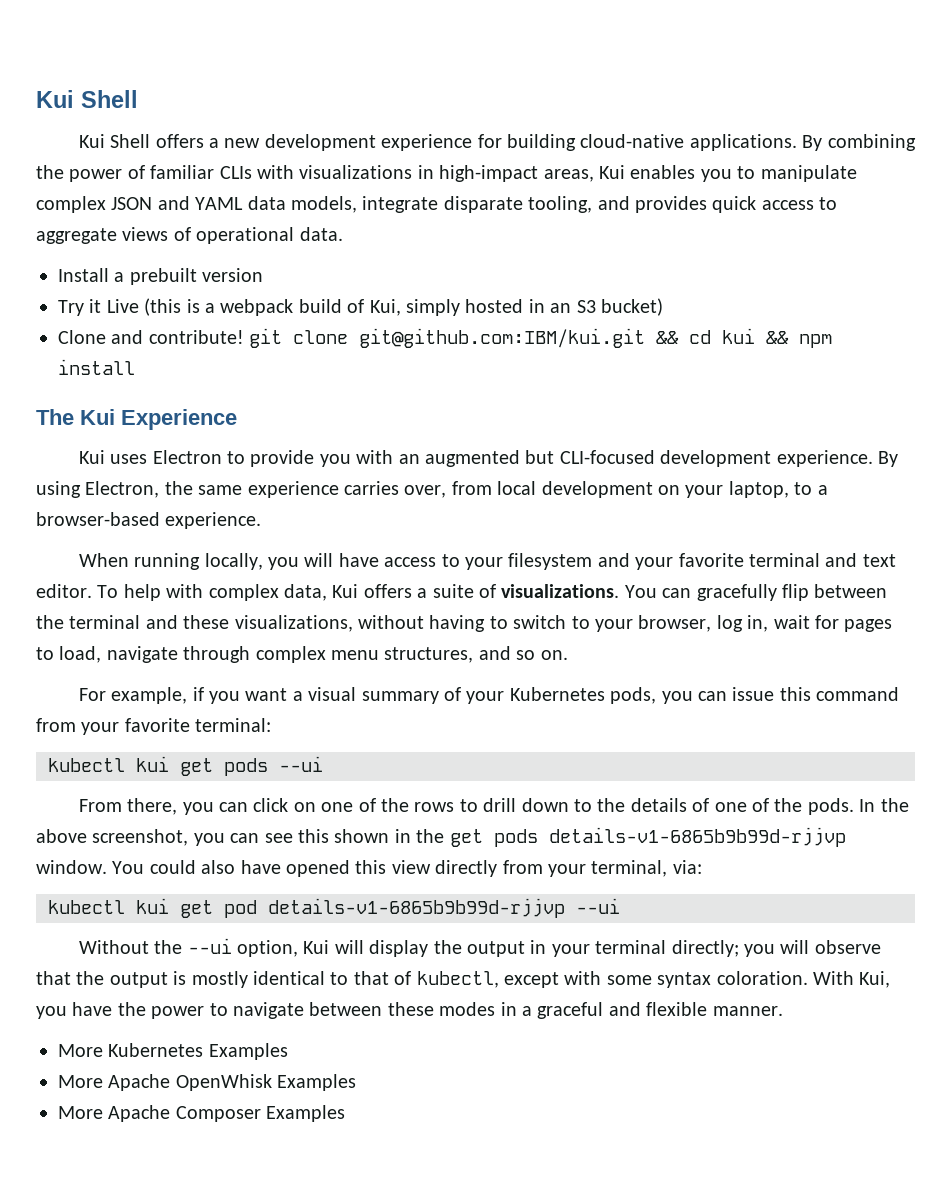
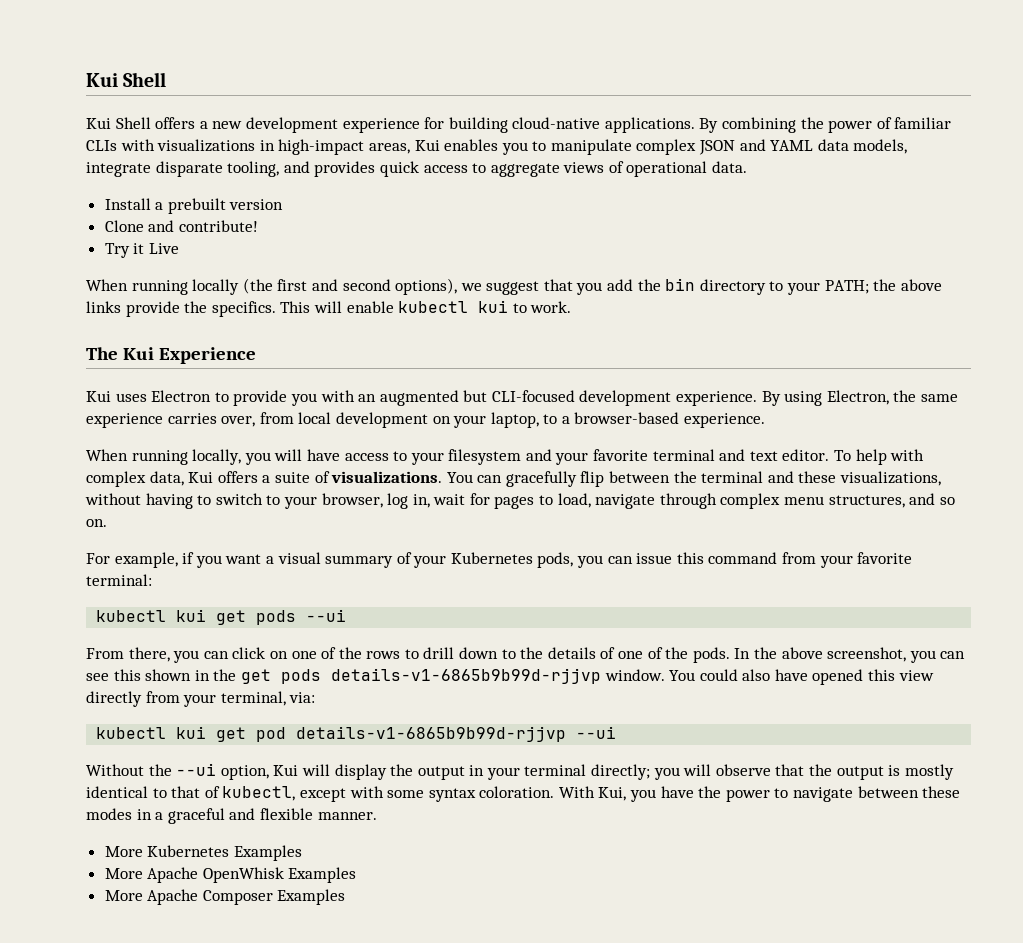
+ Clone and contribute!
- Try it Live (this is a webpack build of Kui, simply hosted in an S3 bucket)
- Clone and contribute! git clone git@github.com:IBM/kui.git && cd kui && npm install
+ Try it Live
+ When running locally (the first and second options), we suggest that you add the bin directory to your PATH; the above links provide the specifics. This will enable kubectl kui to work.

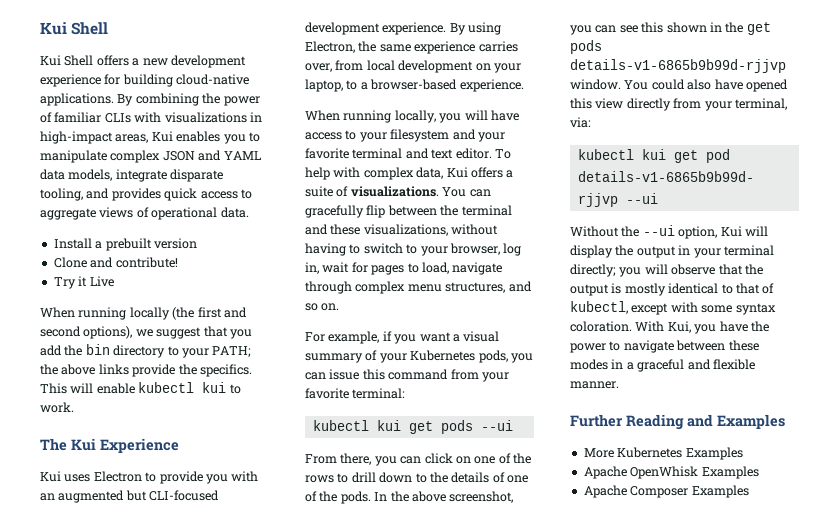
+ Further Reading and Examples
- More Apache OpenWhisk Examples
+ Apache OpenWhisk Examples
- More Apache Composer Examples
+ Apache Composer Examples

